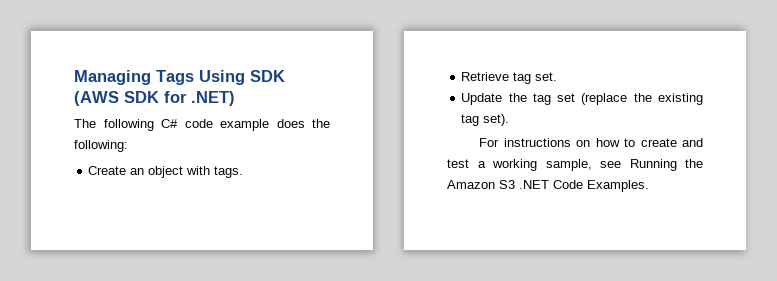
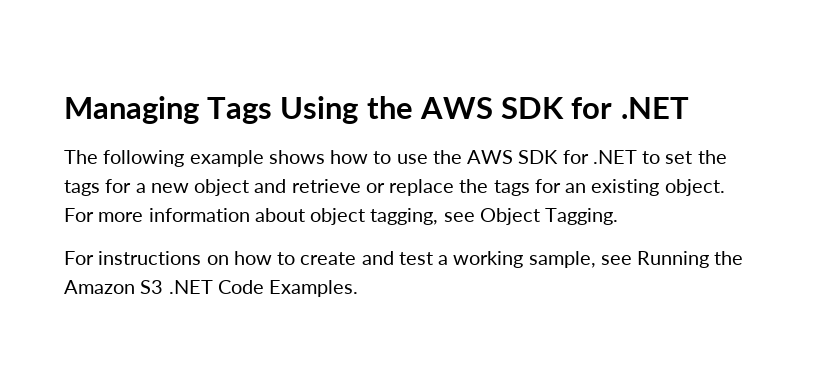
- Managing Tags Using SDK (AWS SDK for .NET)
+ Managing Tags Using the AWS SDK for .NET
- The following C# code example does the following:
- Create an object with tags.
- Retrieve tag set.
- Update the tag set (replace the existing tag set).
+ The following example shows how to use the AWS SDK for .NET to set the tags for a new object and retrieve or replace the tags for an existing object. For more information about object tagging, see Object Tagging.

